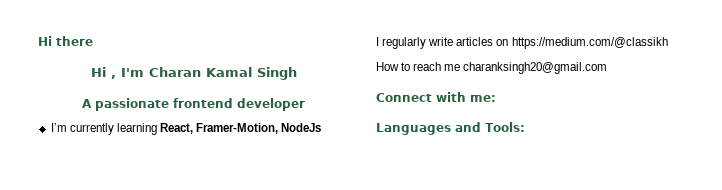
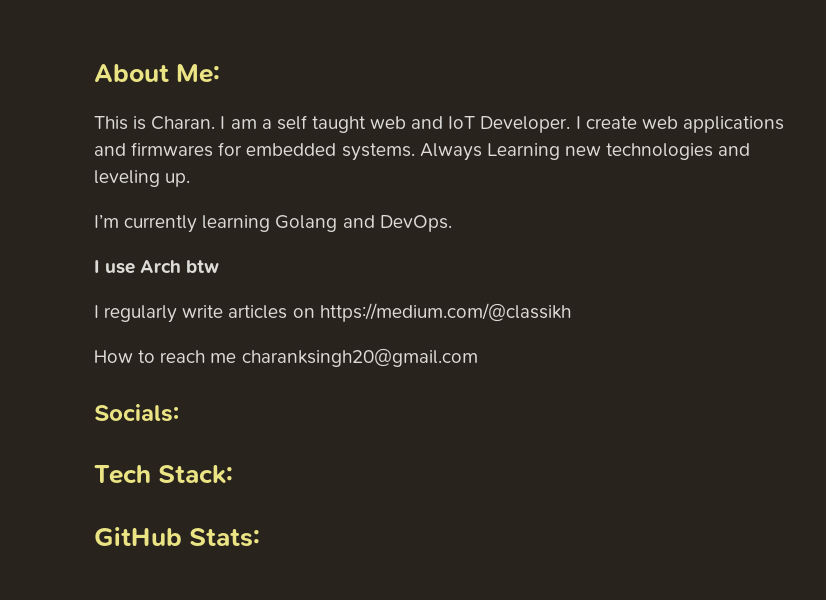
- Hi there
- Hi , I'm Charan Kamal Singh
- A passionate frontend developer
- I’m currently learning React, Framer-Motion, NodeJs
+ About Me:
+ This is Charan. I am a self taught web and IoT Developer. I create web applications and firmwares for embedded systems. Always Learning new technologies and leveling up.
+ I’m currently learning Golang and DevOps.
+ I use Arch btw
- Connect with me:
- Languages and Tools:
+ Socials:
+ Tech Stack:
+ GitHub Stats:

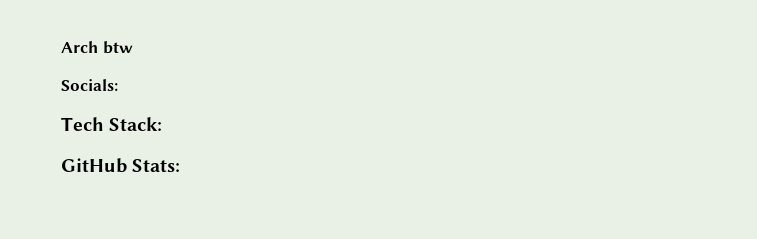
- About Me:
- This is Charan. I am a self taught web and IoT Developer. I create web applications and firmwares for embedded systems. Always Learning new technologies and leveling up.
- I’m currently learning Golang and DevOps.
- I use Arch btw
- I regularly write articles on https://medium.com/@classikh
- How to reach me charanksingh20@gmail.com
+ Arch btw

